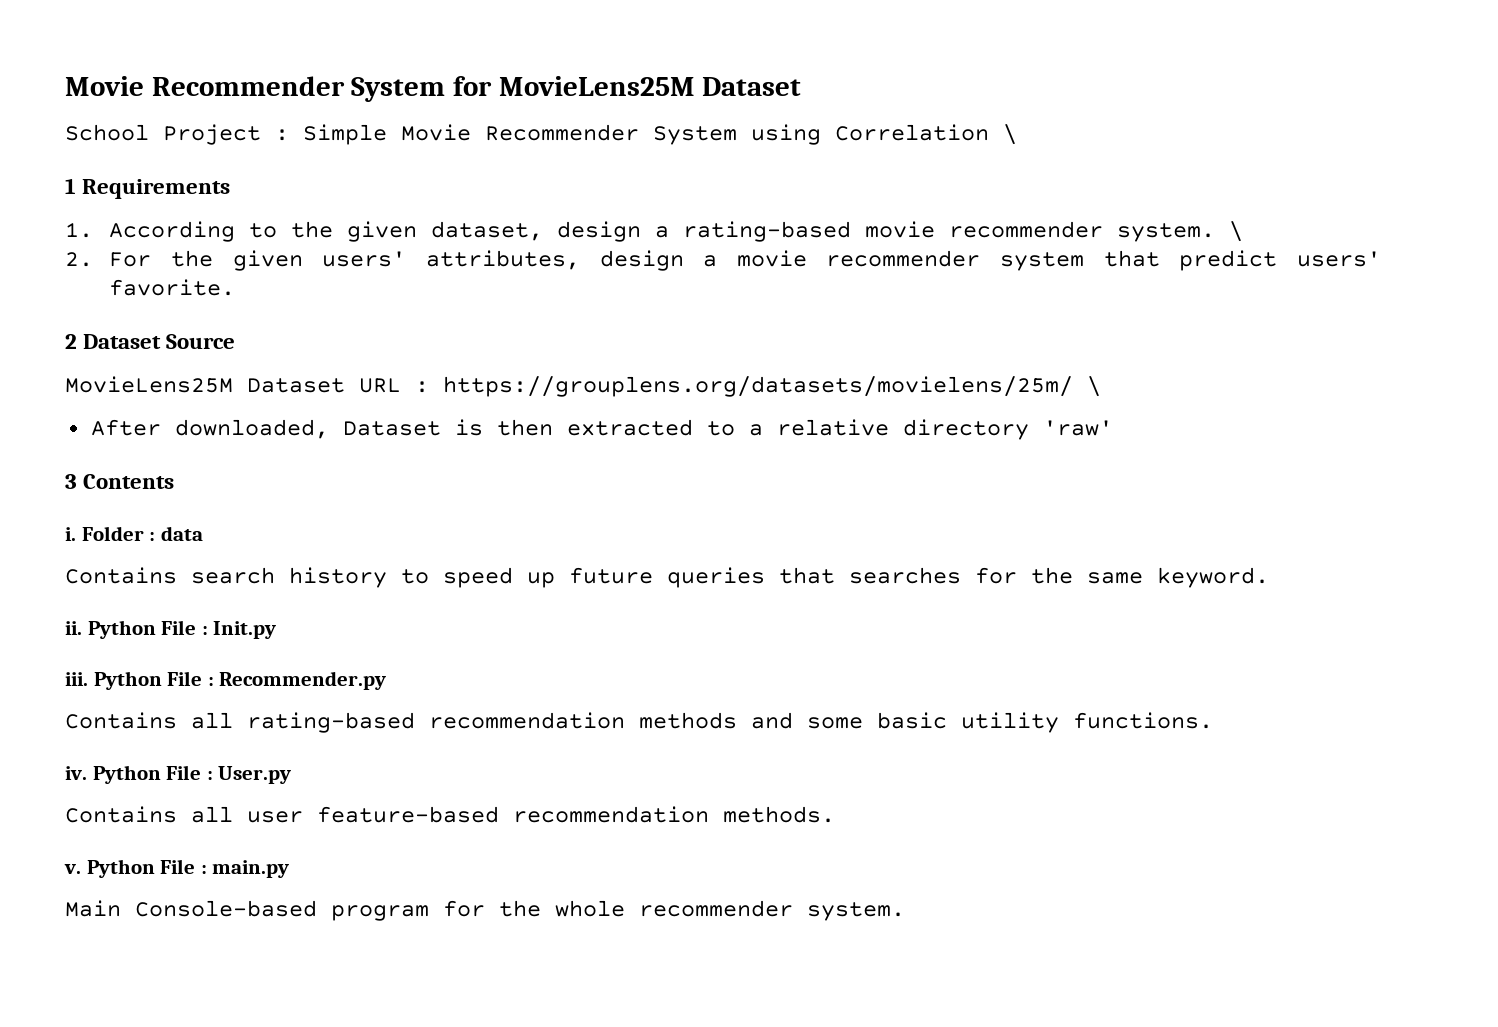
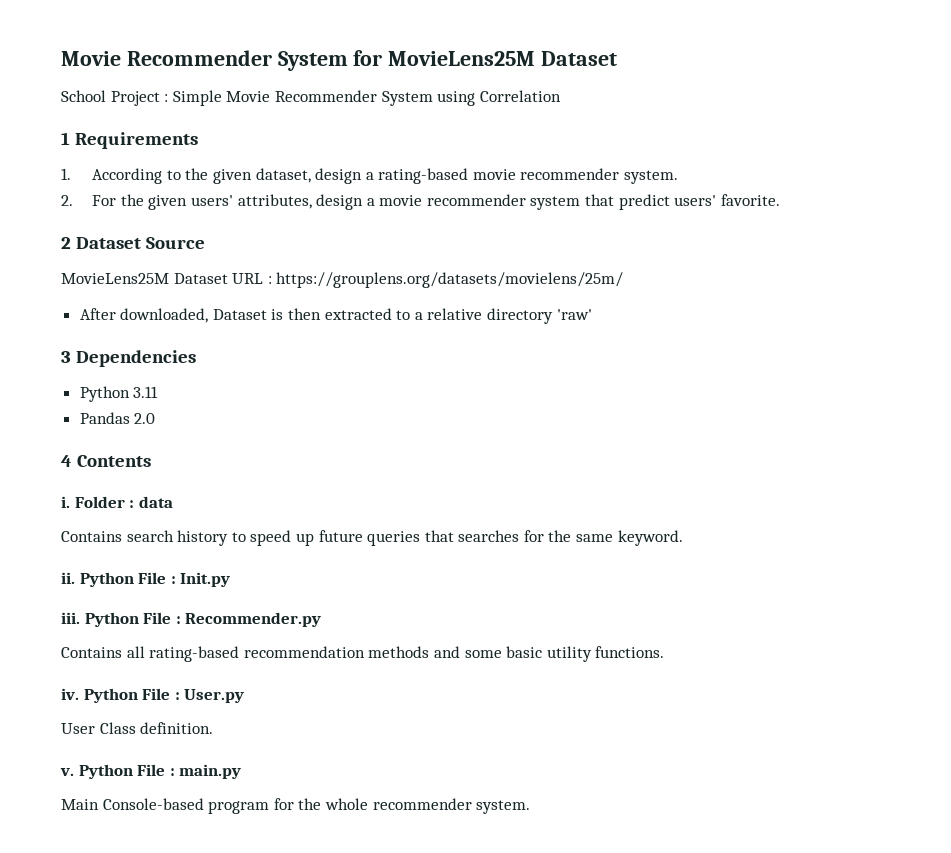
- School Project : Simple Movie Recommender System using Correlation \
+ School Project : Simple Movie Recommender System using Correlation
- 1. According to the given dataset, design a rating-based movie recommender system. \
+ 1. According to the given dataset, design a rating-based movie recommender system.
- MovieLens25M Dataset URL : https://grouplens.org/datasets/movielens/25m/ \
+ MovieLens25M Dataset URL : https://grouplens.org/datasets/movielens/25m/
- 3 Contents
+ 3 Dependencies
+ Python 3.11
+ Pandas 2.0
+ 4 Contents
- Contains all user feature-based recommendation methods.
+ User Class definition.

